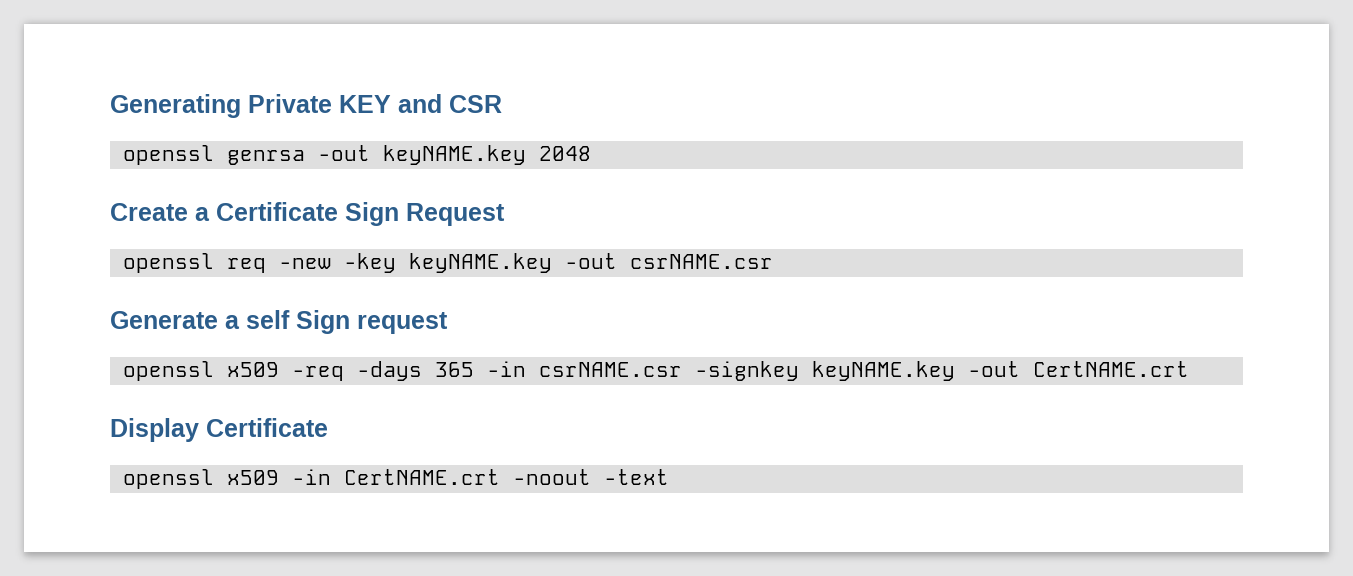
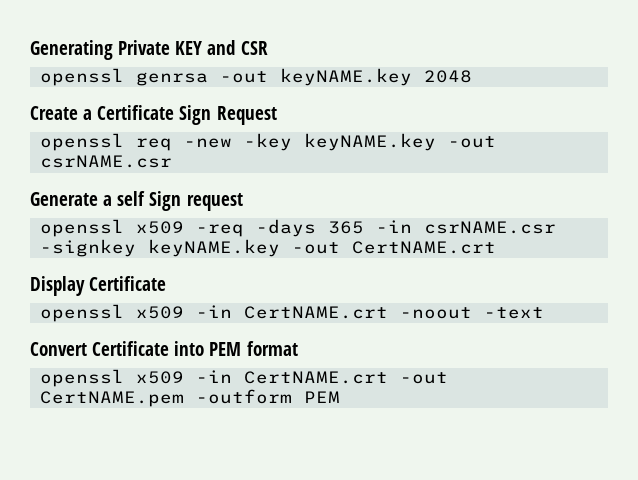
+ Convert Certificate into PEM format
+ openssl x509 -in CertNAME.crt -out CertNAME.pem -outform PEM

